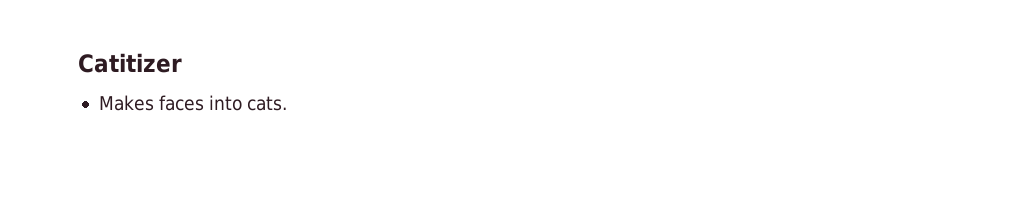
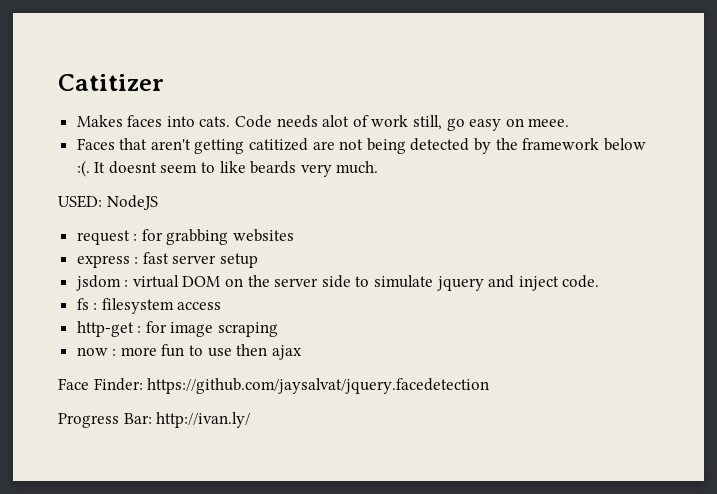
+ Code needs alot of work still, go easy on meee.
+ Faces that aren't getting catitized are not being detected by the framework below :(. It doesnt seem to like beards very much.
+ USED: NodeJS
+ request : for grabbing websites
+ express : fast server setup
+ jsdom : virtual DOM on the server side to simulate jquery and inject code.
+ fs : filesystem access
+ http-get : for image scraping
+ now : more fun to use then ajax
+ Face Finder: https://github.com/jaysalvat/jquery.facedetection
+ Progress Bar: http://ivan.ly/

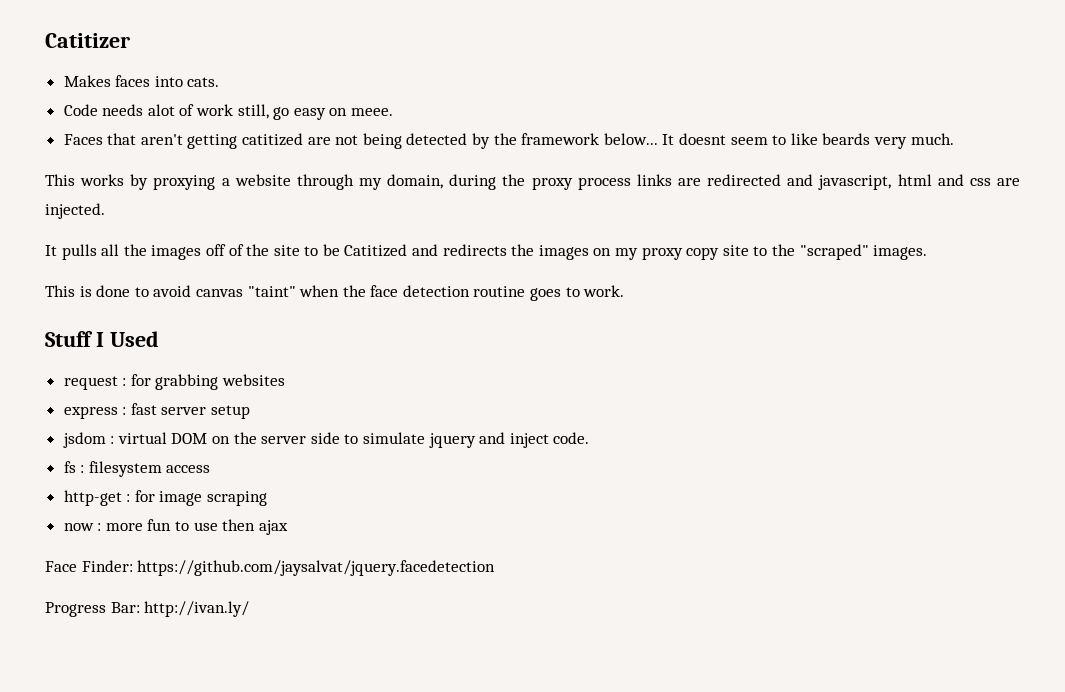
- Makes faces into cats. Code needs alot of work still, go easy on meee.
+ Makes faces into cats.
+ Code needs alot of work still, go easy on meee.
- Faces that aren't getting catitized are not being detected by the framework below :(.
+ Faces that aren't getting catitized are not being detected by the framework below...
- USED: NodeJS
+ This works by proxying a website through my domain, during the proxy process links are redirected and javascript, html and css are injected.
+ It pulls all the images off of the site to be Catitized and redirects the images on my proxy copy site to the "scraped" images.
+ This is done to avoid canvas "taint" when the face detection routine goes to work.
+ Stuff I Used

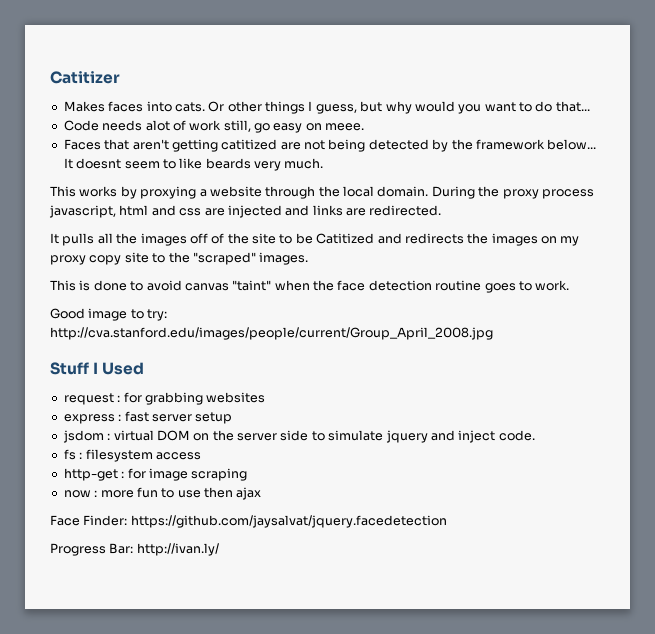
+ Or other things I guess, but why would you want to do that...
- This works by proxying a website through my domain, during the proxy process links are redirected and javascript, html and css are injected.
+ This works by proxying a website through the local domain. During the proxy process javascript, html and css are injected and links are redirected.
+ Good image to try: http://cva.stanford.edu/images/people/current/Group_April_2008.jpg

